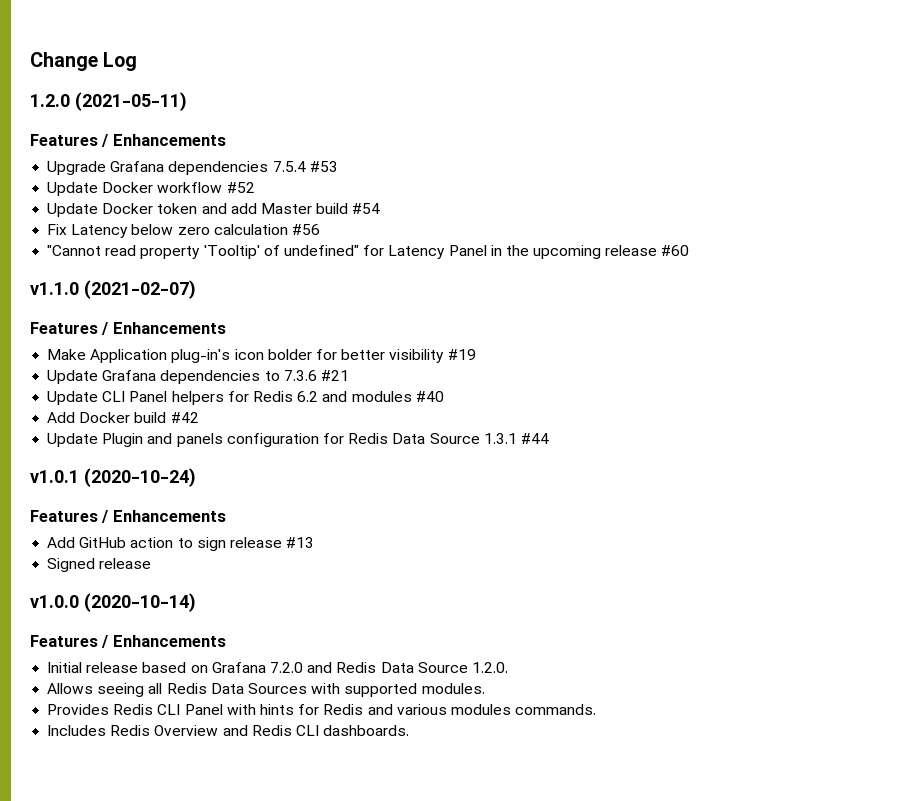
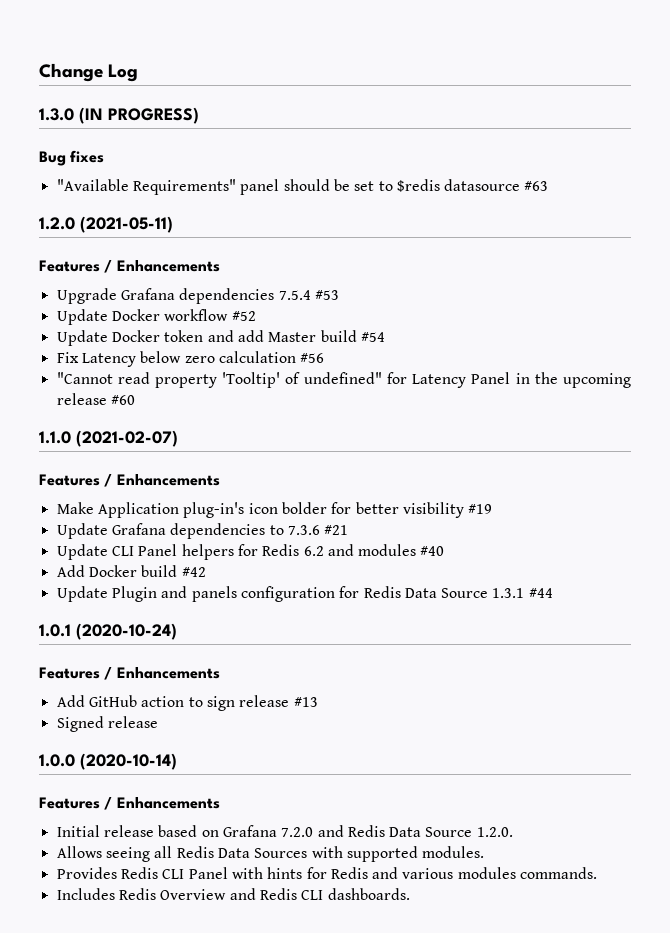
+ 1.3.0 (IN PROGRESS)
+ Bug fixes
+ "Available Requirements" panel should be set to $redis datasource #63
- v1.1.0 (2021-02-07)
+ 1.1.0 (2021-02-07)
- v1.0.1 (2020-10-24)
+ 1.0.1 (2020-10-24)
- v1.0.0 (2020-10-14)
+ 1.0.0 (2020-10-14)

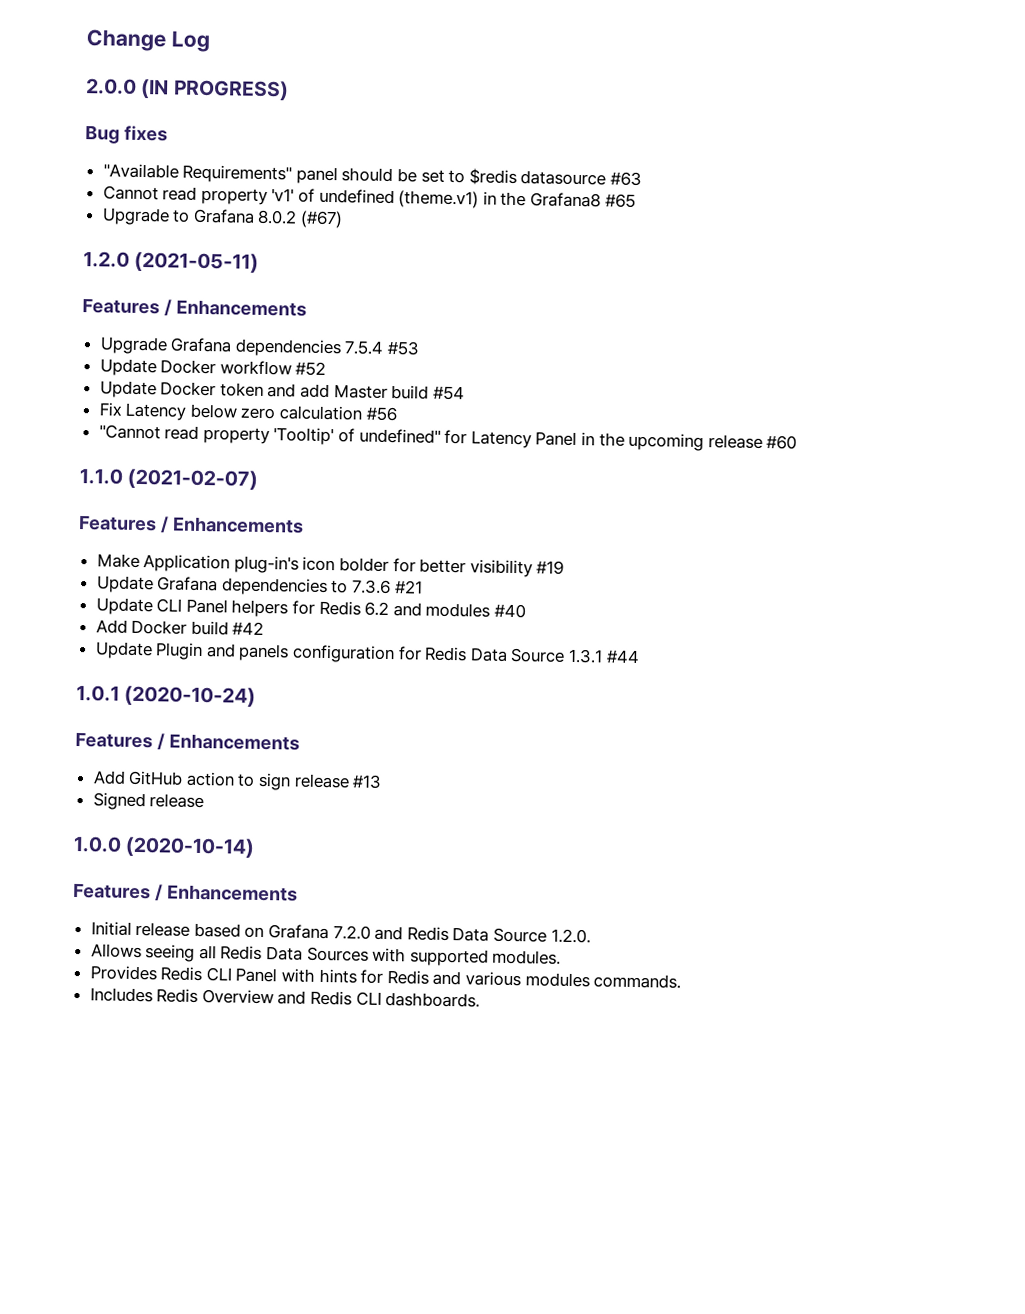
- 1.3.0 (IN PROGRESS)
+ 2.0.0 (IN PROGRESS)
+ Cannot read property 'v1' of undefined (theme.v1) in the Grafana8 #65
+ Upgrade to Grafana 8.0.2 (#67)

